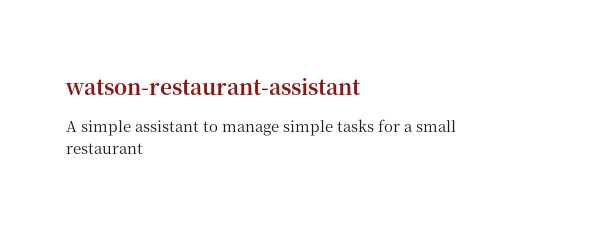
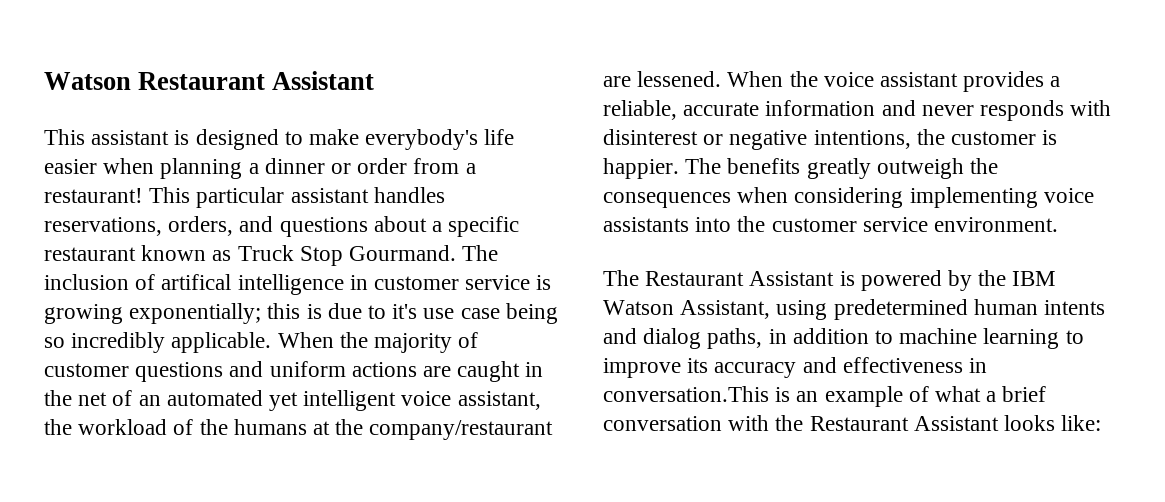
- watson-restaurant-assistant
- A simple assistant to manage simple tasks for a small restaurant
+ Watson Restaurant Assistant
+ This assistant is designed to make everybody's life easier when planning a dinner or order from a restaurant! This particular assistant handles reservations, orders, and questions about a specific restaurant known as Truck Stop Gourmand. The inclusion of artifical intelligence in customer service is growing exponentially; this is due to it's use case being so incredibly applicable. When the majority of customer questions and uniform actions are caught in the net of an automated yet intelligent voice assistant, the workload of the humans at the company/restaurant are lessened. When the voice assistant provides a reliable, accurate information and never responds with disinterest or negative intentions, the customer is happier. The benefits greatly outweigh the consequences when considering implementing voice assistants into the customer service environment.
+ The Restaurant Assistant is powered by the IBM Watson Assistant, using predetermined human intents and dialog paths, in addition to machine learning to improve its accuracy and effectiveness in conversation.This is an example of what a brief conversation with the Restaurant Assistant looks like:

